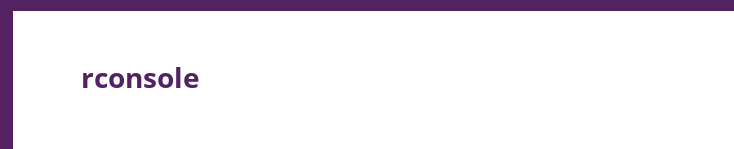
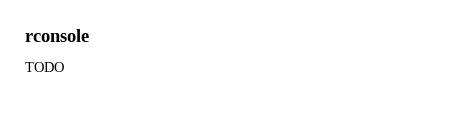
+ TODO

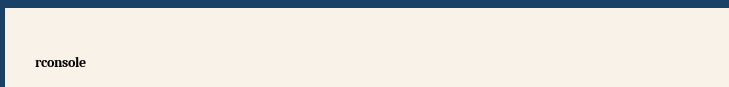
- TODO

